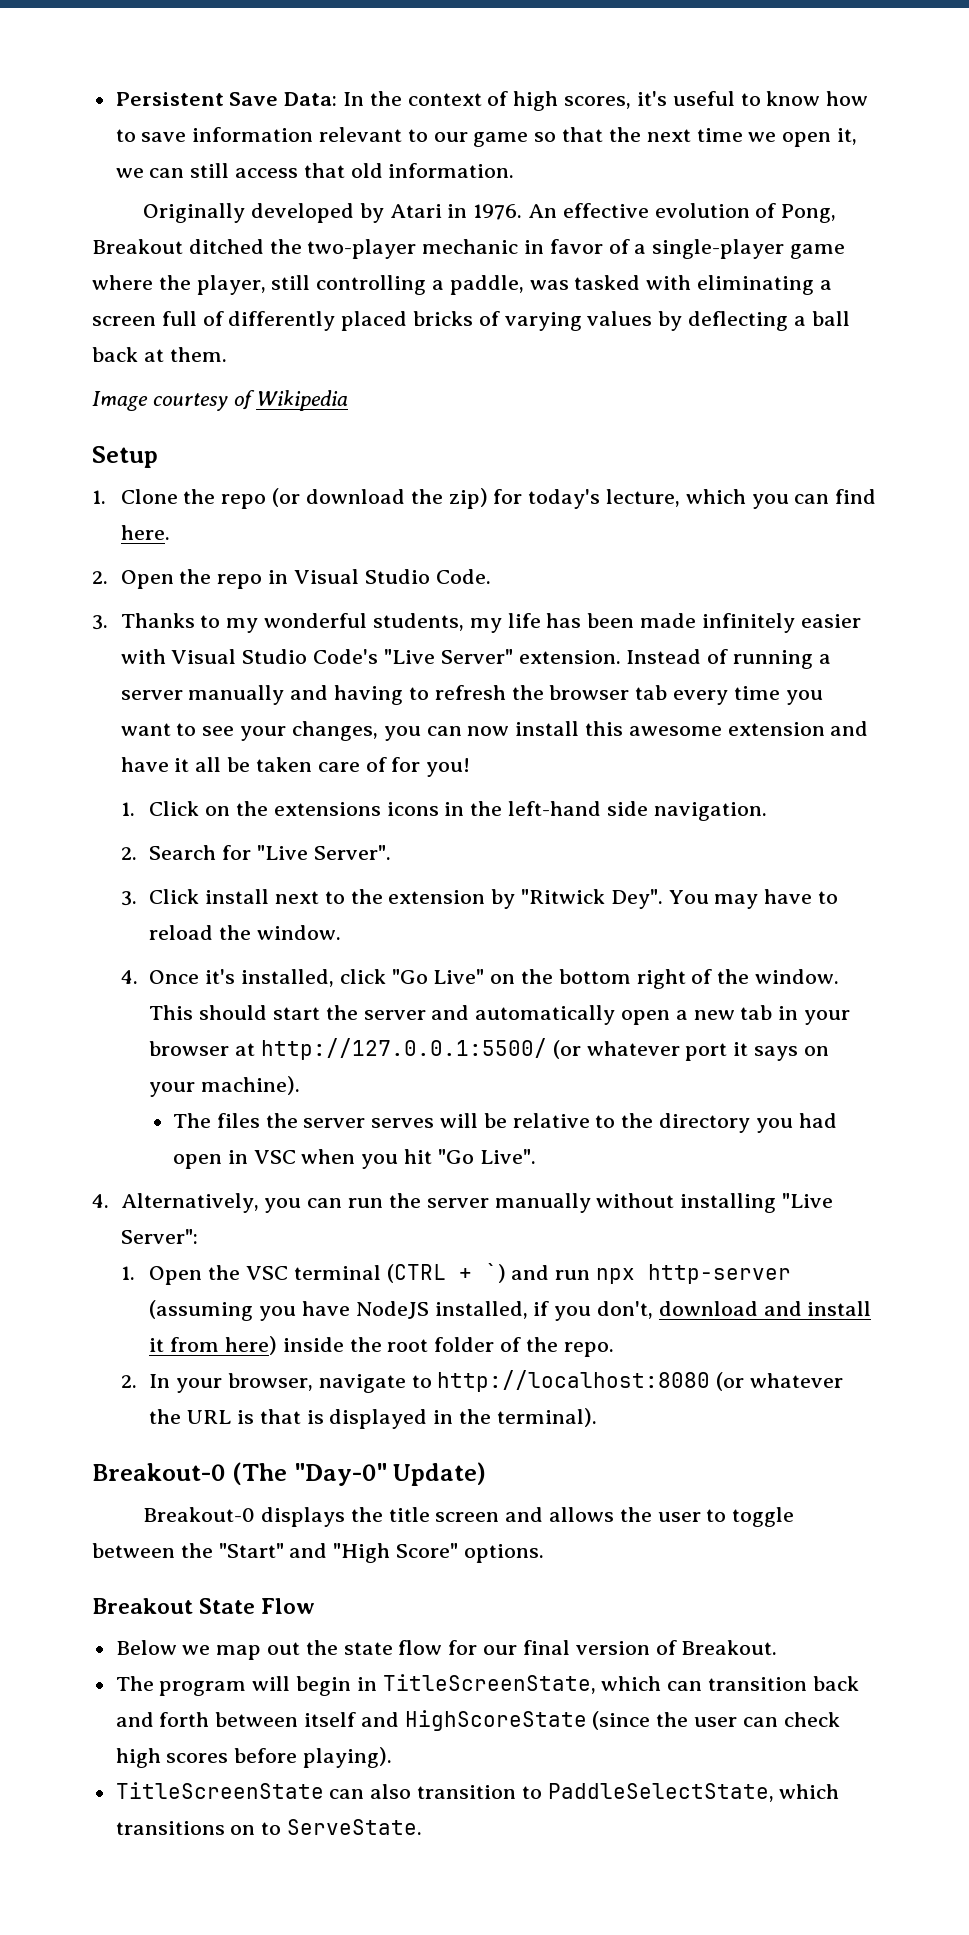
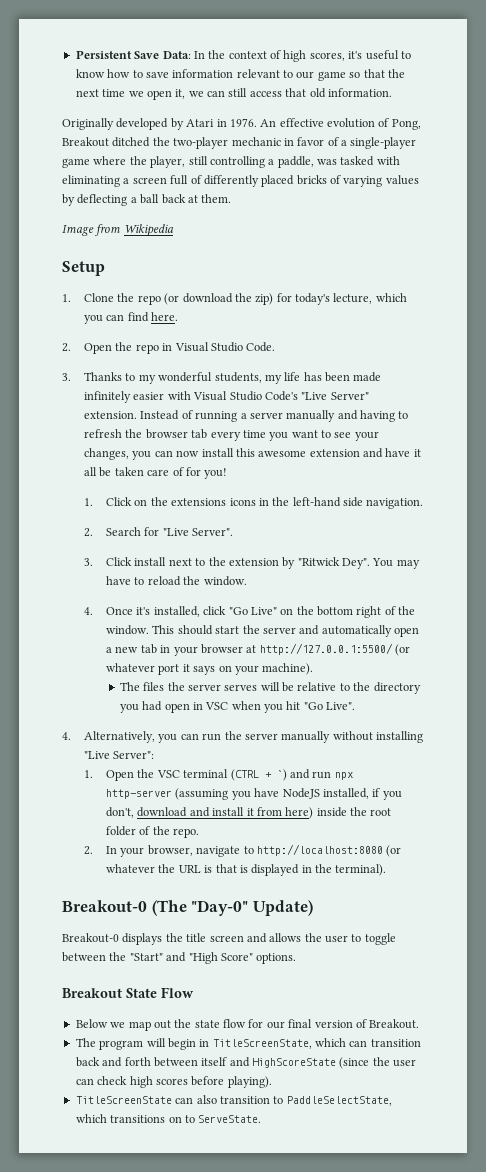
- Image courtesy of Wikipedia
+ Image from Wikipedia

